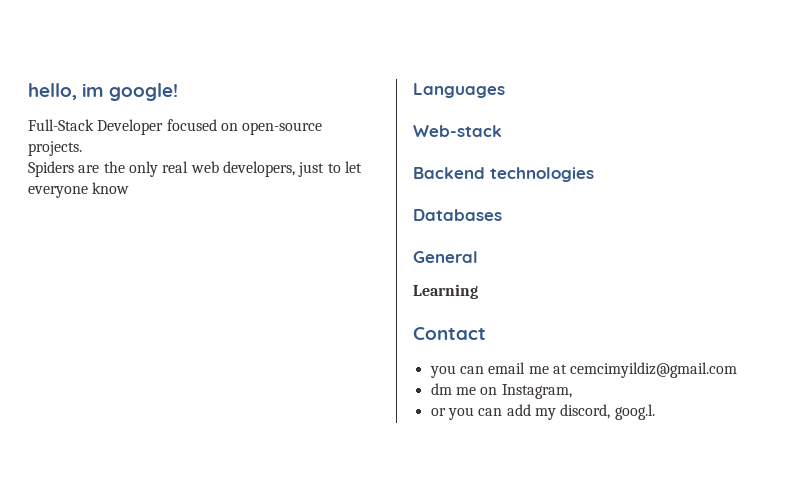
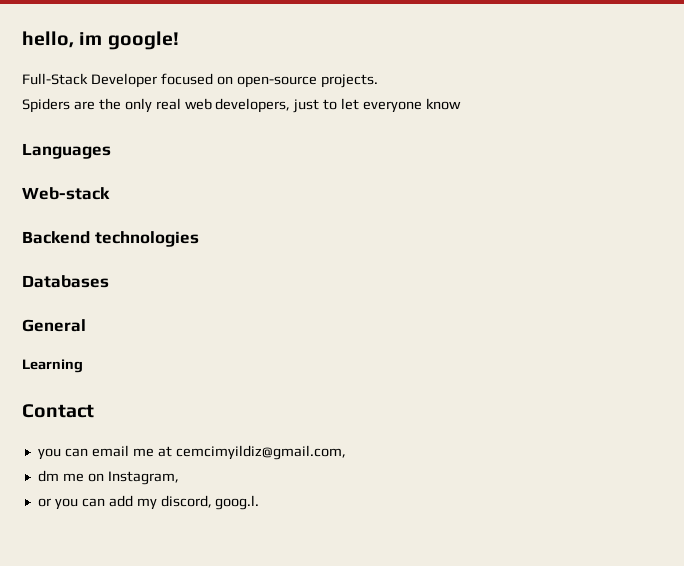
- you can email me at cemcimyildiz@gmail.com
+ you can email me at cemcimyildiz@gmail.com,

